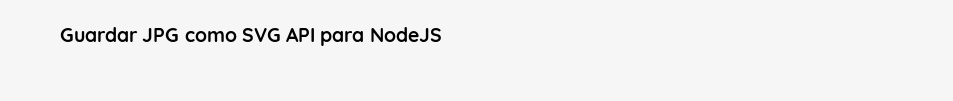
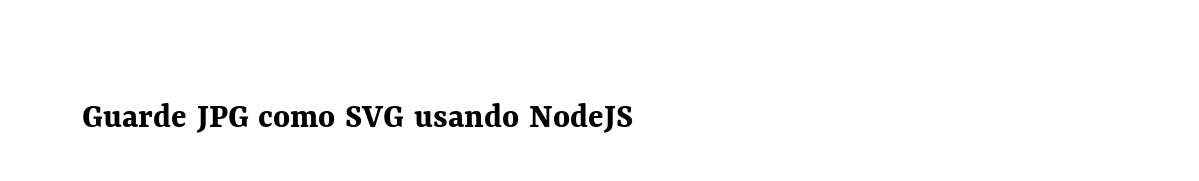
- Guardar JPG como SVG API para NodeJS
+ Guarde JPG como SVG usando NodeJS

